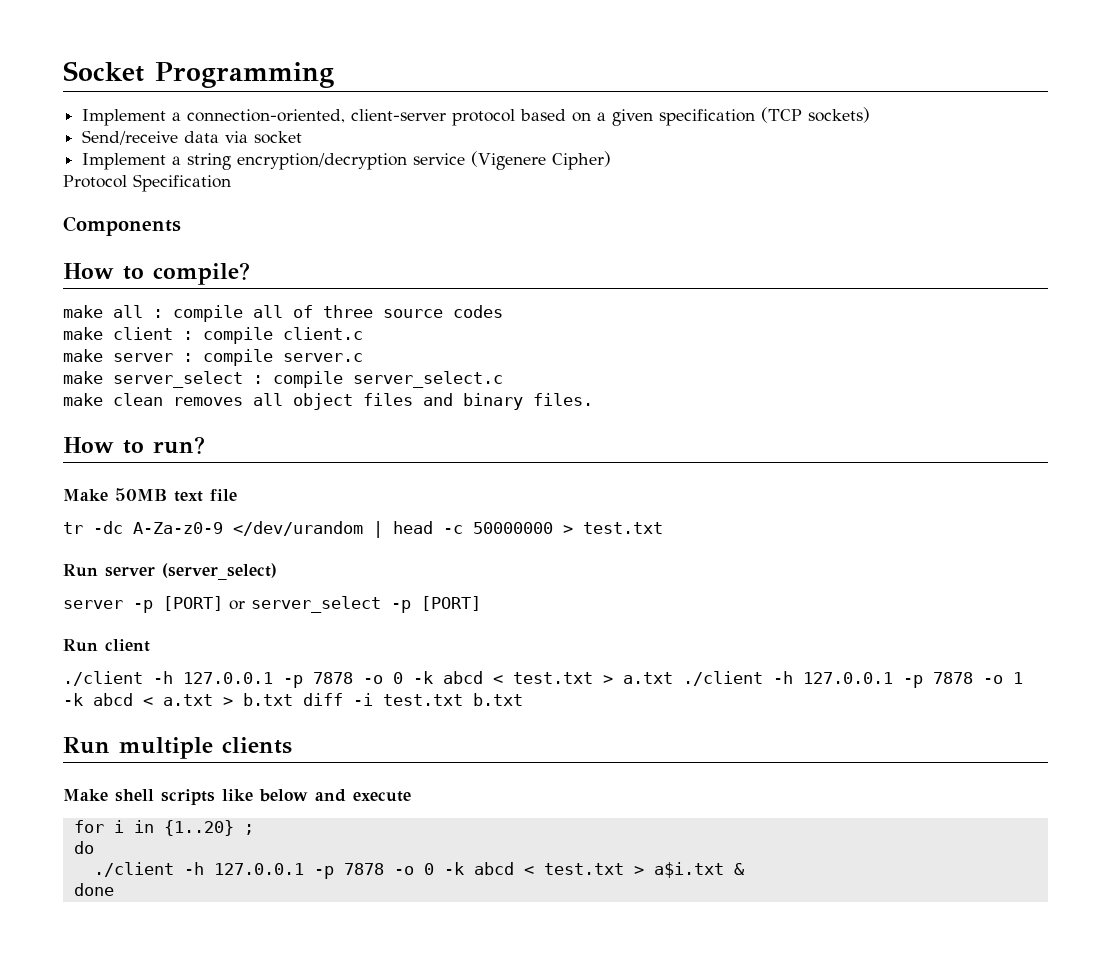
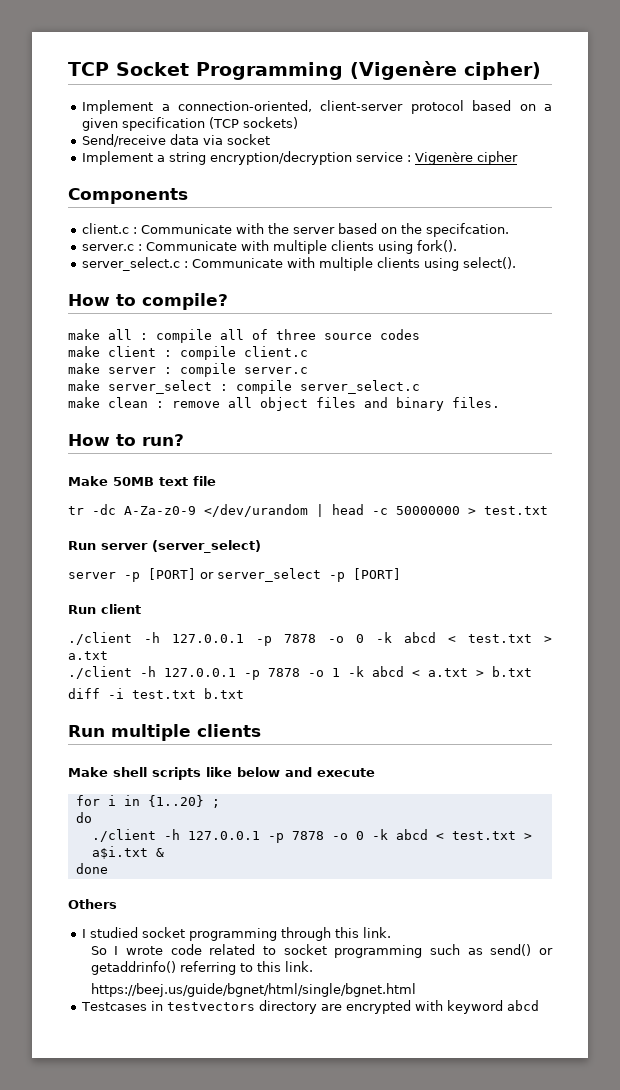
- Socket Programming
+ TCP Socket Programming (Vigenère cipher)
- Implement a string encryption/decryption service (Vigenere Cipher)
- Protocol Specification
+ Implement a string encryption/decryption service : Vigenère cipher
  Components
+ client.c : Communicate with the server based on the specifcation.
+ server.c : Communicate with multiple clients using fork().
+ server_select.c : Communicate with multiple clients using select().
- make clean removes all object files and binary files.
+ make clean : remove all object files and binary files.
- ./client -h 127.0.0.1 -p 7878 -o 0 -k abcd < test.txt > a.txt ./client -h 127.0.0.1 -p 7878 -o 1 -k abcd < a.txt > b.txt diff -i test.txt b.txt
+ ./client -h 127.0.0.1 -p 7878 -o 0 -k abcd < test.txt > a.txt
+ ./client -h 127.0.0.1 -p 7878 -o 1 -k abcd < a.txt > b.txt
+ diff -i test.txt b.txt
+ Others
+ I studied socket programming through this link.
+ So I wrote code related to socket programming such as send() or getaddrinfo() referring to this link.
+ https://beej.us/guide/bgnet/html/single/bgnet.html
+ Testcases in testvectors directory are encrypted with keyword abcd

